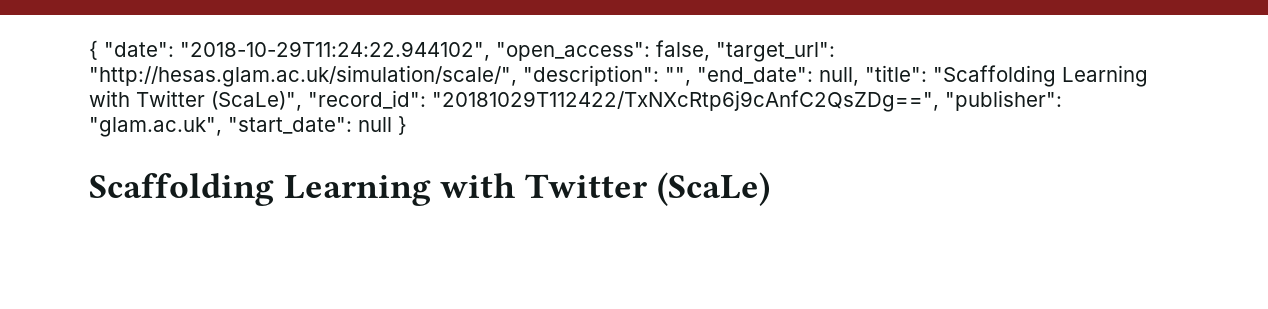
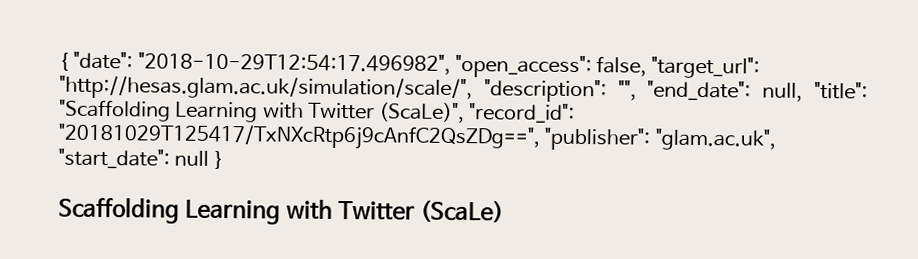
- { "date": "2018-10-29T11:24:22.944102", "open_access": false, "target_url": "http://hesas.glam.ac.uk/simulation/scale/", "description": "", "end_date": null, "title": "Scaffolding Learning with Twitter (ScaLe)", "record_id": "20181029T112422/TxNXcRtp6j9cAnfC2QsZDg==", "publisher": "glam.ac.uk", "start_date": null }
+ { "date": "2018-10-29T12:54:17.496982", "open_access": false, "target_url": "http://hesas.glam.ac.uk/simulation/scale/", "description": "", "end_date": null, "title": "Scaffolding Learning with Twitter (ScaLe)", "record_id": "20181029T125417/TxNXcRtp6j9cAnfC2QsZDg==", "publisher": "glam.ac.uk", "start_date": null }

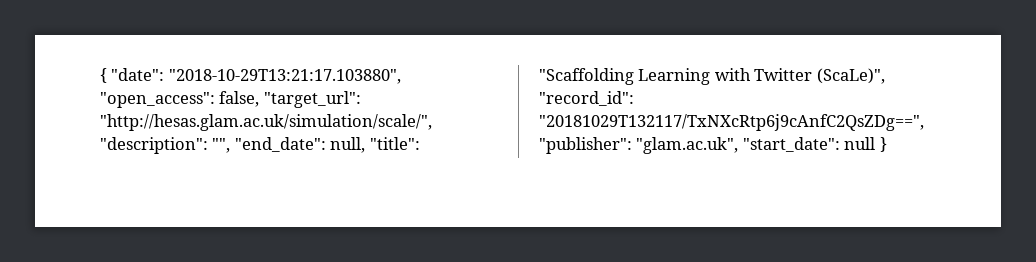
- { "date": "2018-10-29T12:54:17.496982", "open_access": false, "target_url": "http://hesas.glam.ac.uk/simulation/scale/", "description": "", "end_date": null, "title": "Scaffolding Learning with Twitter (ScaLe)", "record_id": "20181029T125417/TxNXcRtp6j9cAnfC2QsZDg==", "publisher": "glam.ac.uk", "start_date": null }
+ { "date": "2018-10-29T13:21:17.103880", "open_access": false, "target_url": "http://hesas.glam.ac.uk/simulation/scale/", "description": "", "end_date": null, "title": "Scaffolding Learning with Twitter (ScaLe)", "record_id": "20181029T132117/TxNXcRtp6j9cAnfC2QsZDg==", "publisher": "glam.ac.uk", "start_date": null }
- Scaffolding Learning with Twitter (ScaLe)

